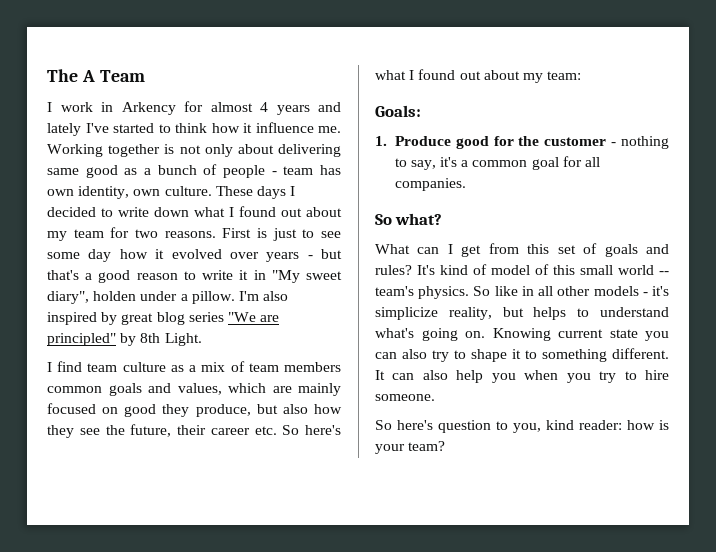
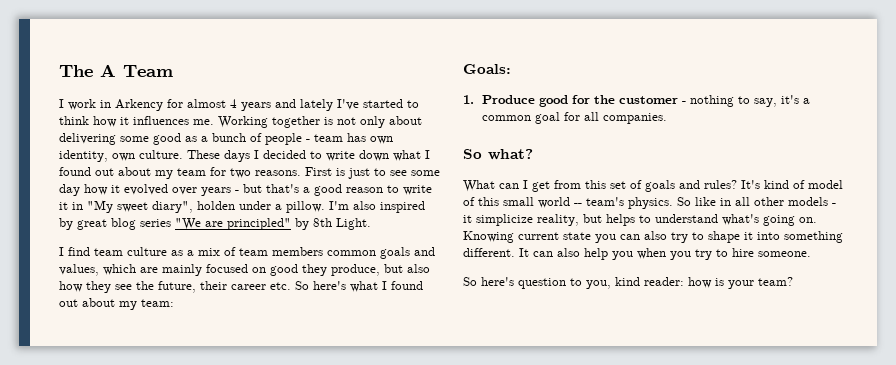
- I work in Arkency for almost 4 years and lately I've started to think how it influence me.
+ I work in Arkency for almost 4 years and lately I've started to think how it influences me.
- Working together is not only about delivering same good as a bunch of people - team has own identity, own culture.
+ Working together is not only about delivering some good as a bunch of people - team has own identity, own culture.
- So like in all other models - it's simplicize reality, but helps to understand what's going on.
+ So like in all other models - it simplicize reality, but helps to understand what's going on.
- Knowing current state you can also try to shape it to something different.
+ Knowing current state you can also try to shape it into something different.

